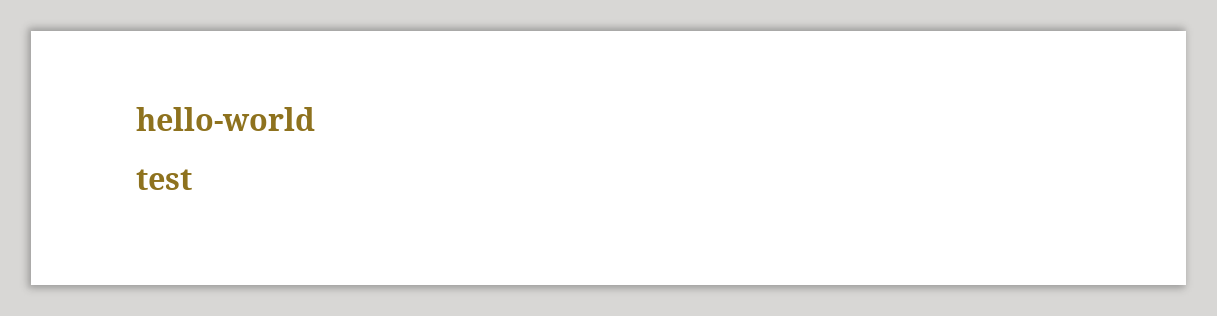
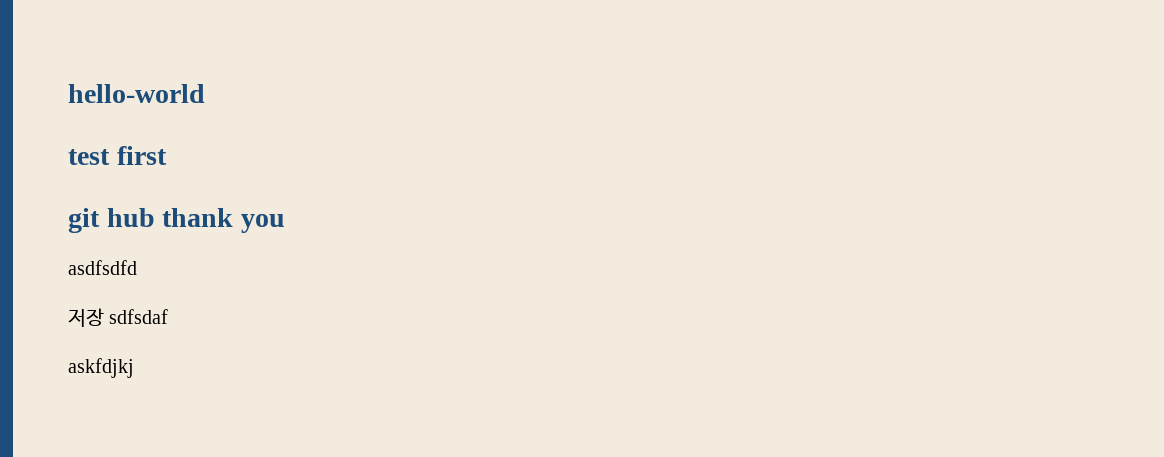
- test
+ test first
+ git hub thank you
+ asdfsdfd
+ 저장 sdfsdaf
+ askfdjkj

